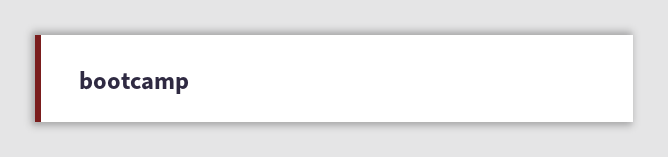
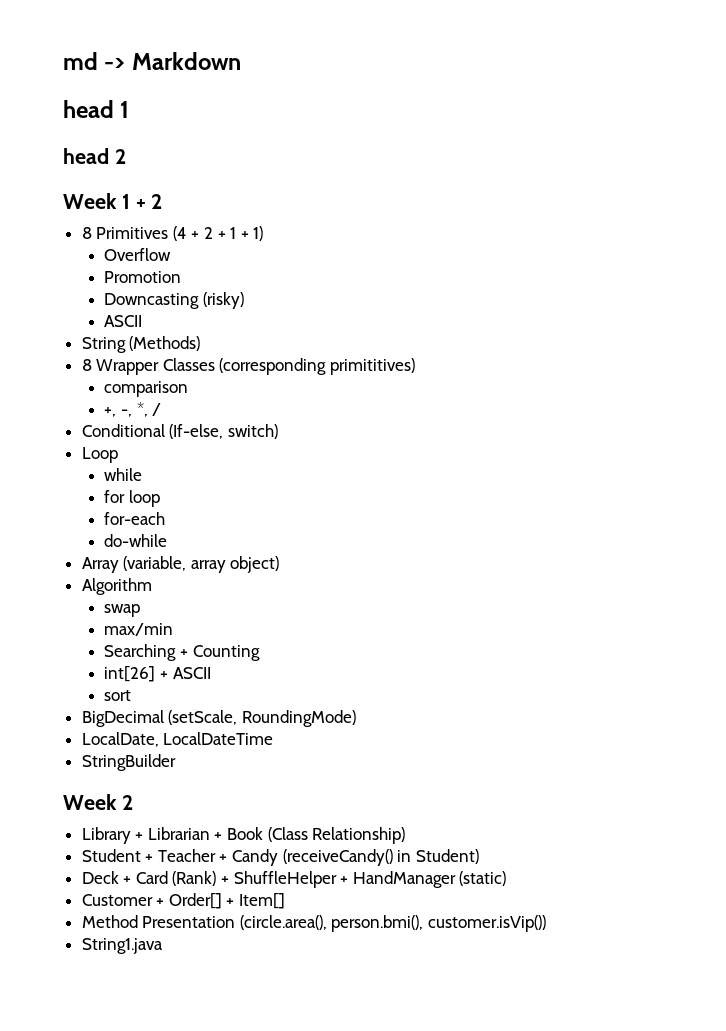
- bootcamp
+ md -> Markdown
+ head 1
+ head 2
+ Week 1 + 2
+ 8 Primitives (4 + 2 + 1 + 1)
+ Overflow
+ Promotion
+ Downcasting (risky)
+ ASCII
+ String (Methods)
+ 8 Wrapper Classes (corresponding primititives)
+ comparison
+ +, -, *, /
+ Conditional (If-else, switch)
+ Loop
+ while
+ for loop
+ for-each
+ do-while
+ Array (variable, array object)
+ Algorithm
+ swap
+ max/min
+ Searching + Counting
+ int[26] + ASCII
+ sort
+ BigDecimal (setScale, RoundingMode)
+ LocalDate, LocalDateTime
+ StringBuilder
+ Week 2
+ Library + Librarian + Book (Class Relationship)
+ Student + Teacher + Candy (receiveCandy() in Student)
+ Deck + Card (Rank) + ShuffleHelper + HandManager (static)
+ Customer + Order[] + Item[]
+ Method Presentation (circle.area(), person.bmi(), customer.isVip())
+ String1.java

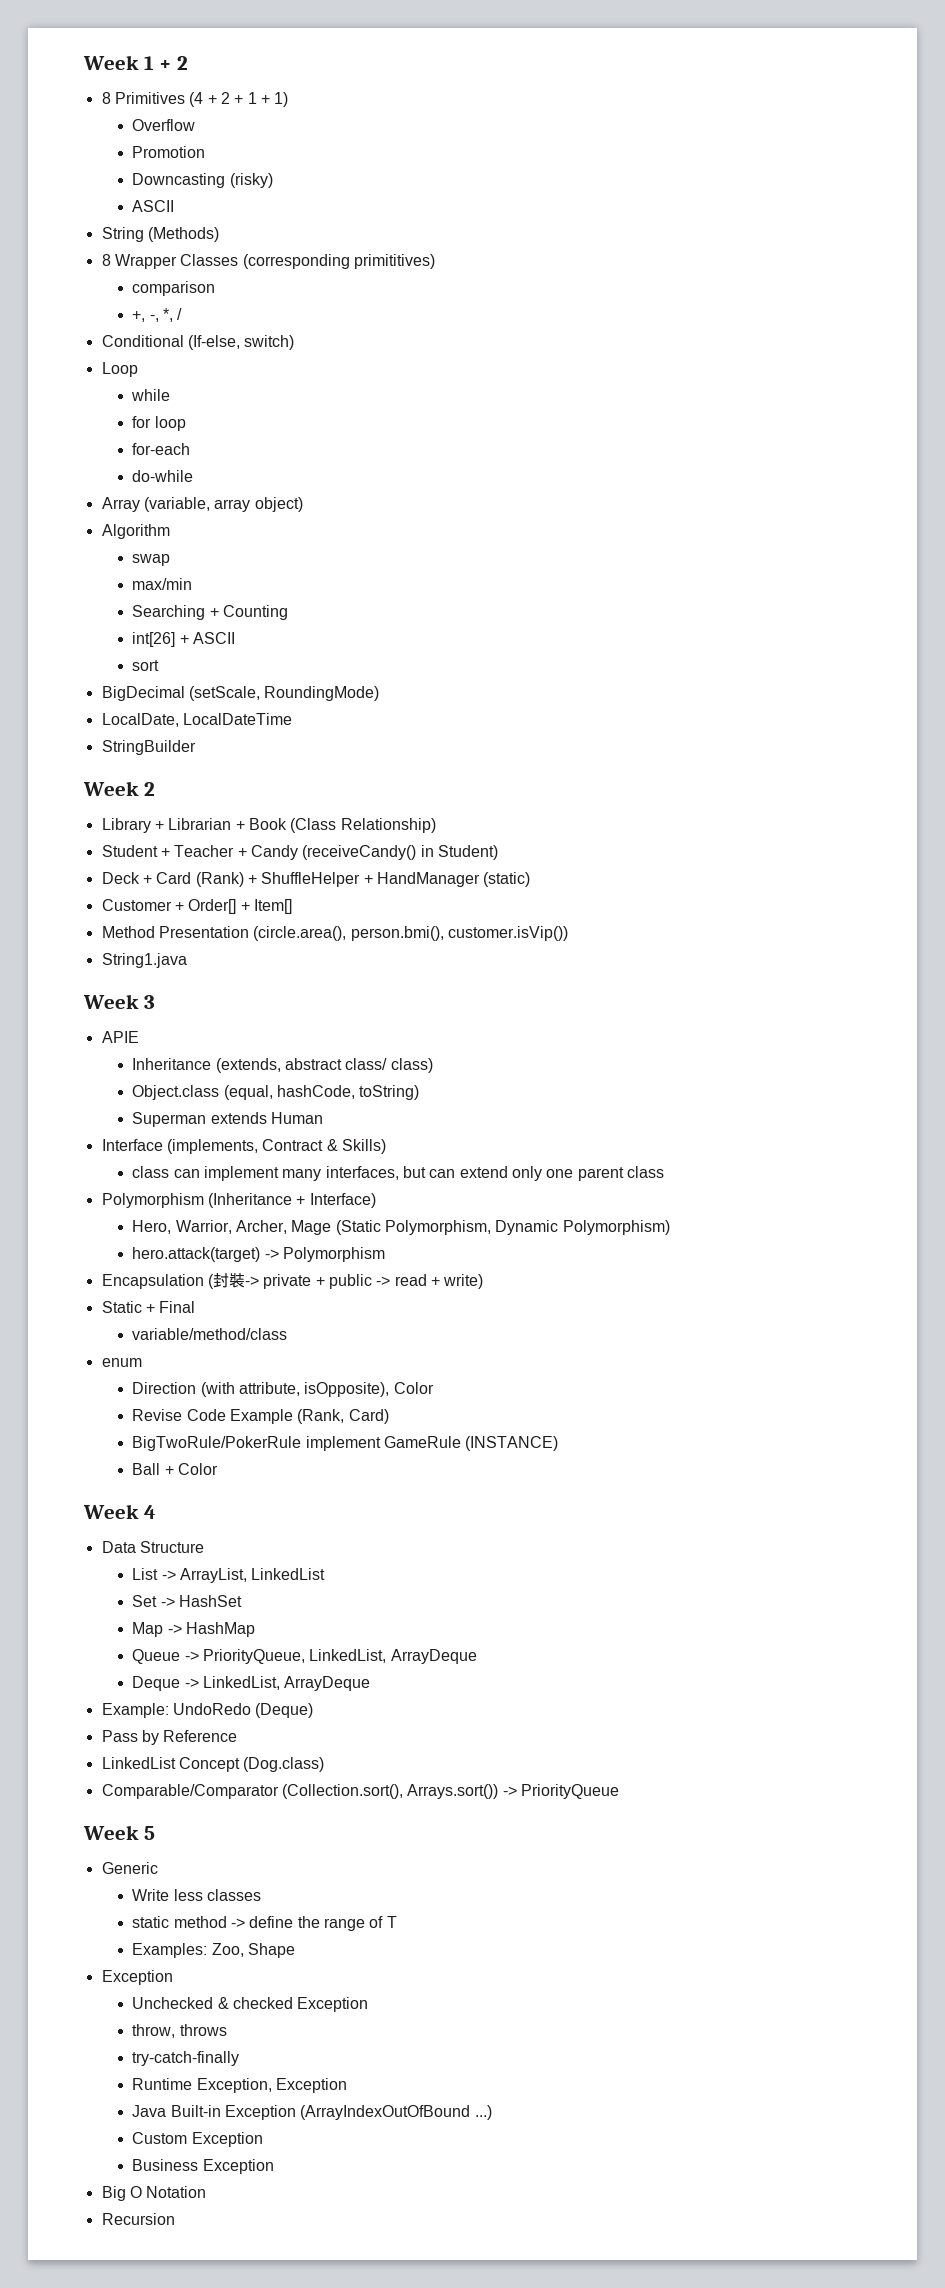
- md -> Markdown
- head 1
- head 2
+ Week 3
+ APIE
+ Inheritance (extends, abstract class/ class)
+ Object.class (equal, hashCode, toString)
+ Superman extends Human
+ Interface (implements, Contract & Skills)
+ class can implement many interfaces, but can extend only one parent class
+ Polymorphism (Inheritance + Interface)
+ Hero, Warrior, Archer, Mage (Static Polymorphism, Dynamic Polymorphism)
+ hero.attack(target) -> Polymorphism
+ Encapsulation (封裝-> private + public -> read + write)
+ Static + Final
+ variable/method/class
+ enum
+ Direction (with attribute, isOpposite), Color
+ Revise Code Example (Rank, Card)
+ BigTwoRule/PokerRule implement GameRule (INSTANCE)
+ Ball + Color
+ Week 4
+ Data Structure
+ List -> ArrayList, LinkedList
+ Set -> HashSet
+ Map -> HashMap
+ Queue -> PriorityQueue, LinkedList, ArrayDeque
+ Deque -> LinkedList, ArrayDeque
+ Example: UndoRedo (Deque)
+ Pass by Reference
+ LinkedList Concept (Dog.class)
+ Comparable/Comparator (Collection.sort(), Arrays.sort()) -> PriorityQueue
+ Week 5
+ Generic
+ Write less classes
+ static method -> define the range of T
+ Examples: Zoo, Shape
+ Exception
+ Unchecked & checked Exception
+ throw, throws
+ try-catch-finally
+ Runtime Exception, Exception
+ Java Built-in Exception (ArrayIndexOutOfBound ...)
+ Custom Exception
+ Business Exception
+ Big O Notation
+ Recursion

